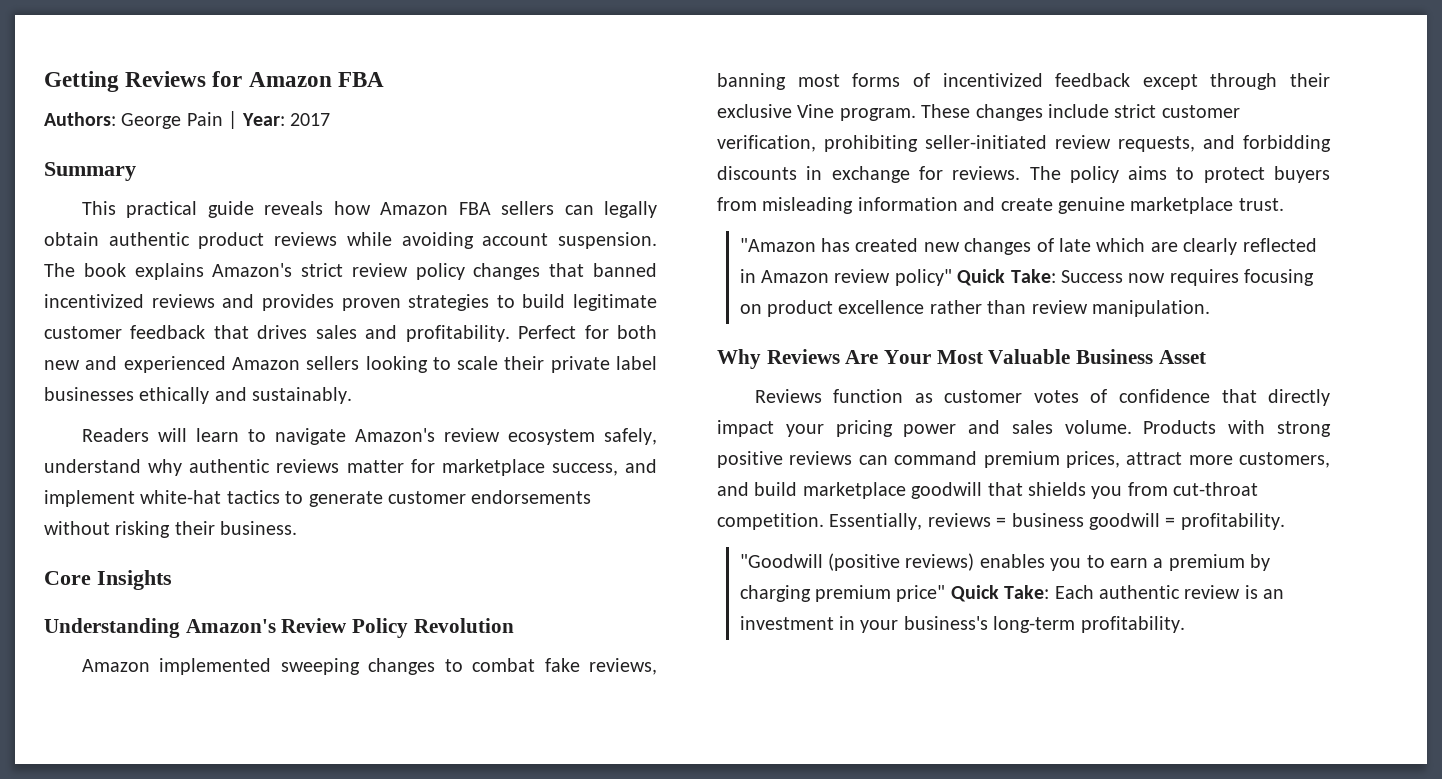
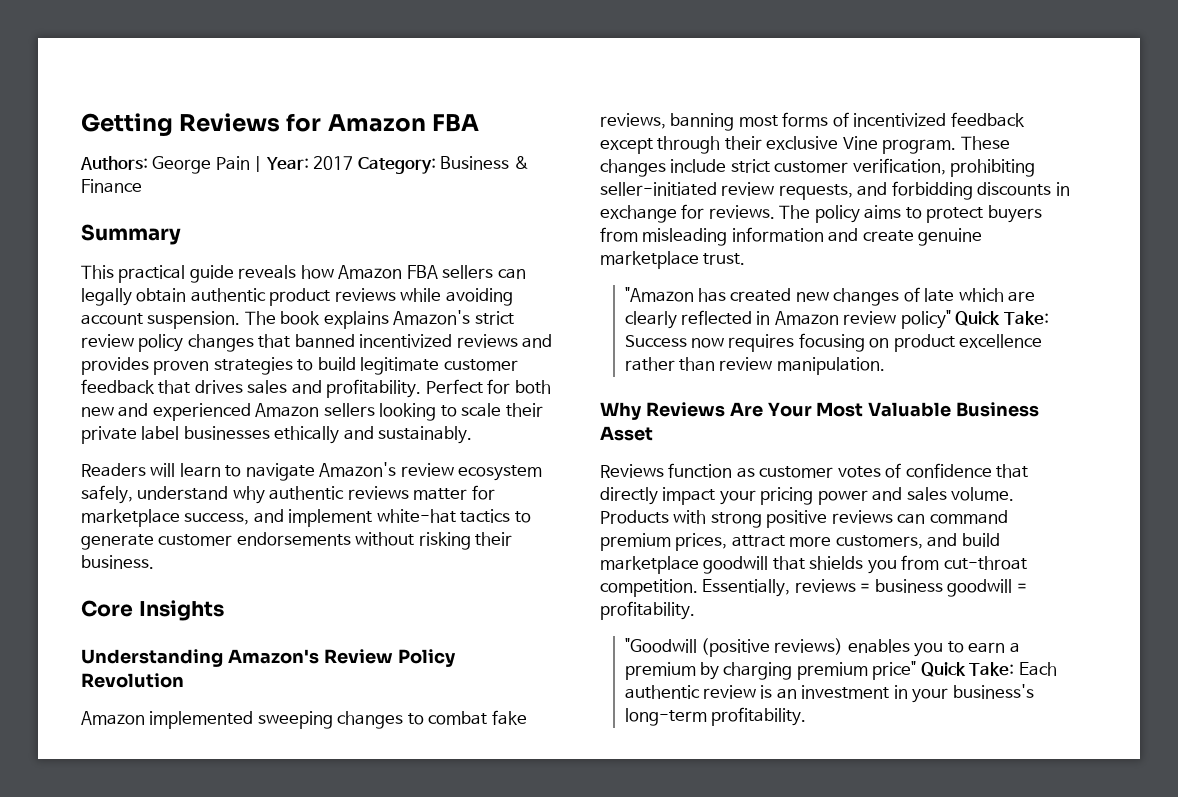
- Authors: George Pain | Year: 2017
+ Authors: George Pain | Year: 2017 Category: Business & Finance

